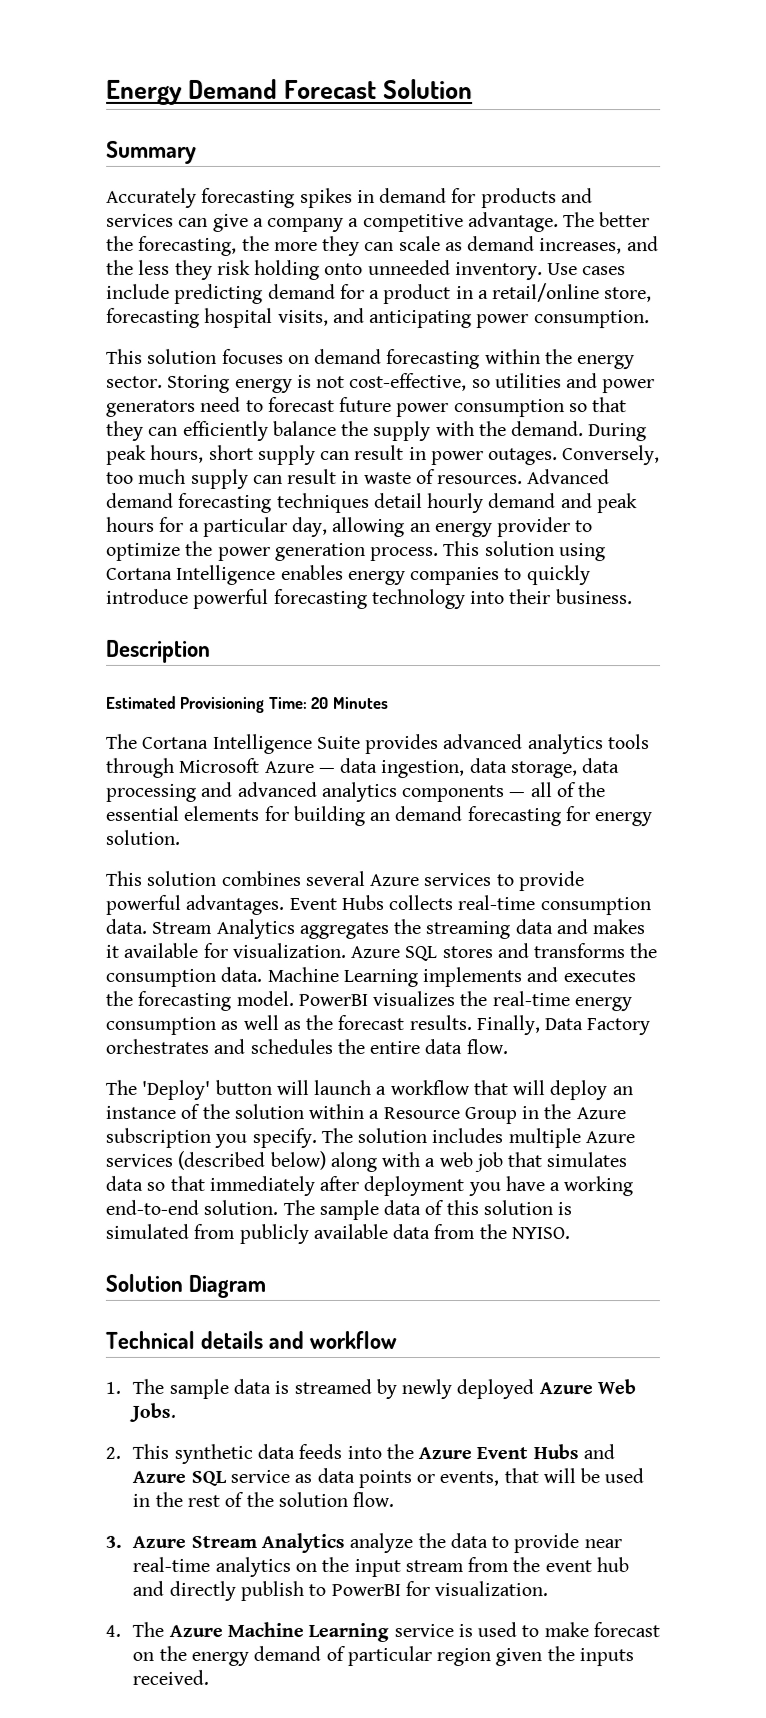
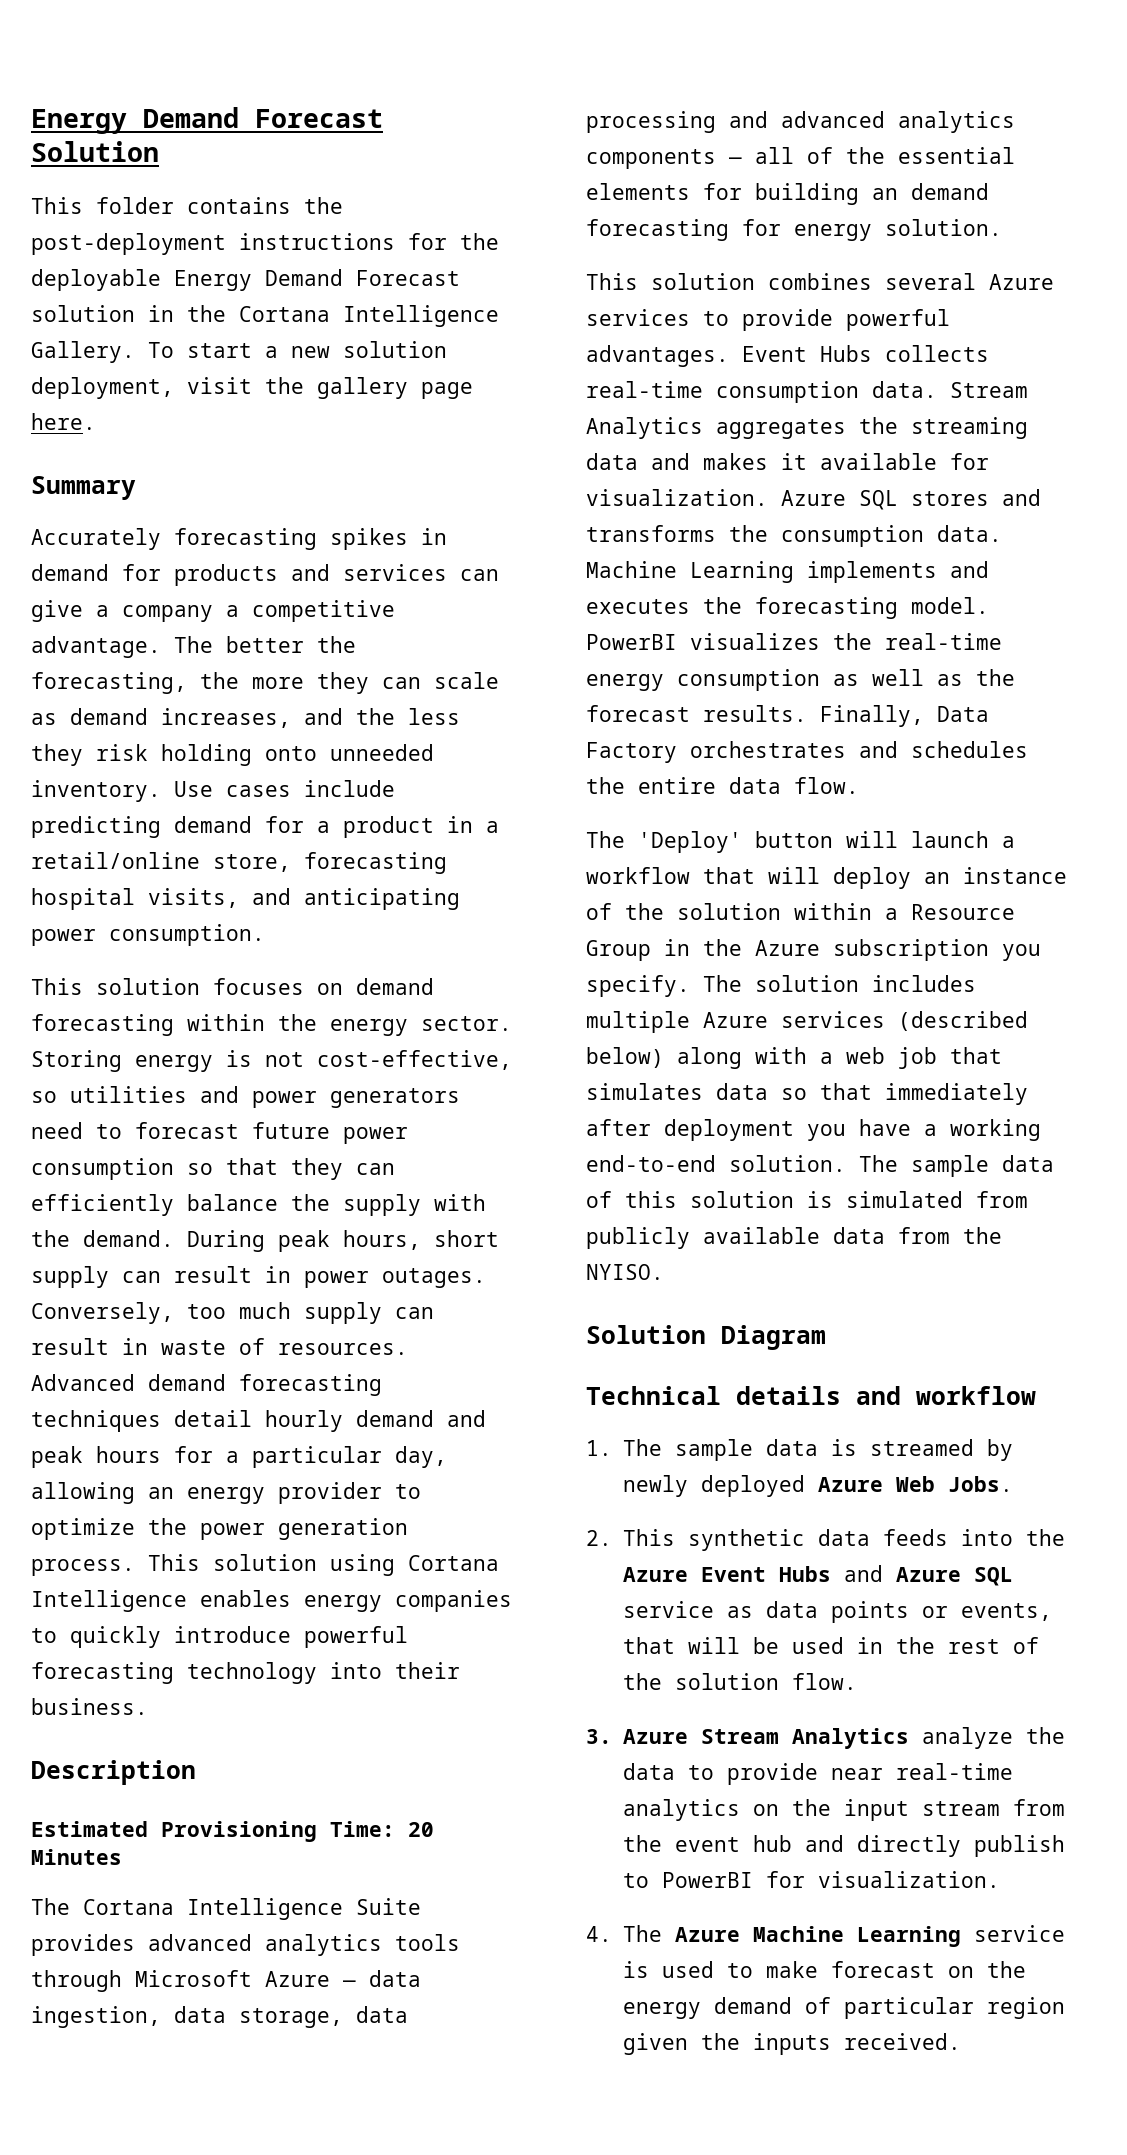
+ This folder contains the post-deployment instructions for the deployable Energy Demand Forecast solution in the Cortana Intelligence Gallery. To start a new solution deployment, visit the gallery page here.

